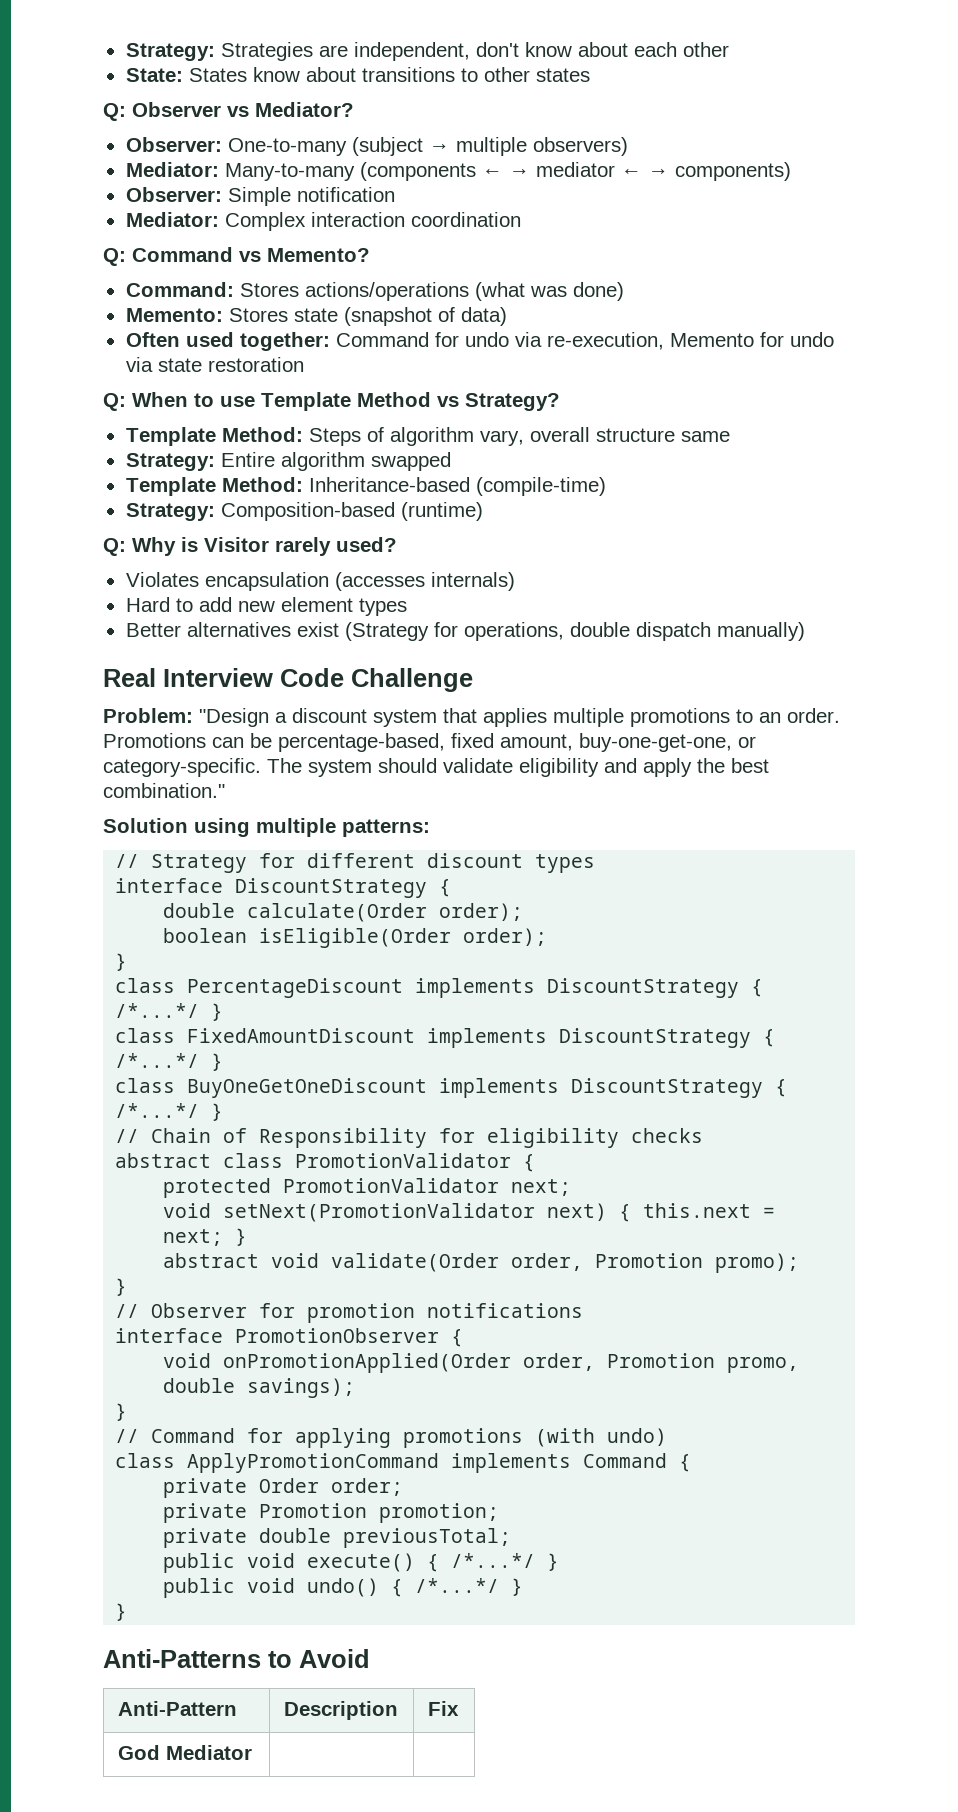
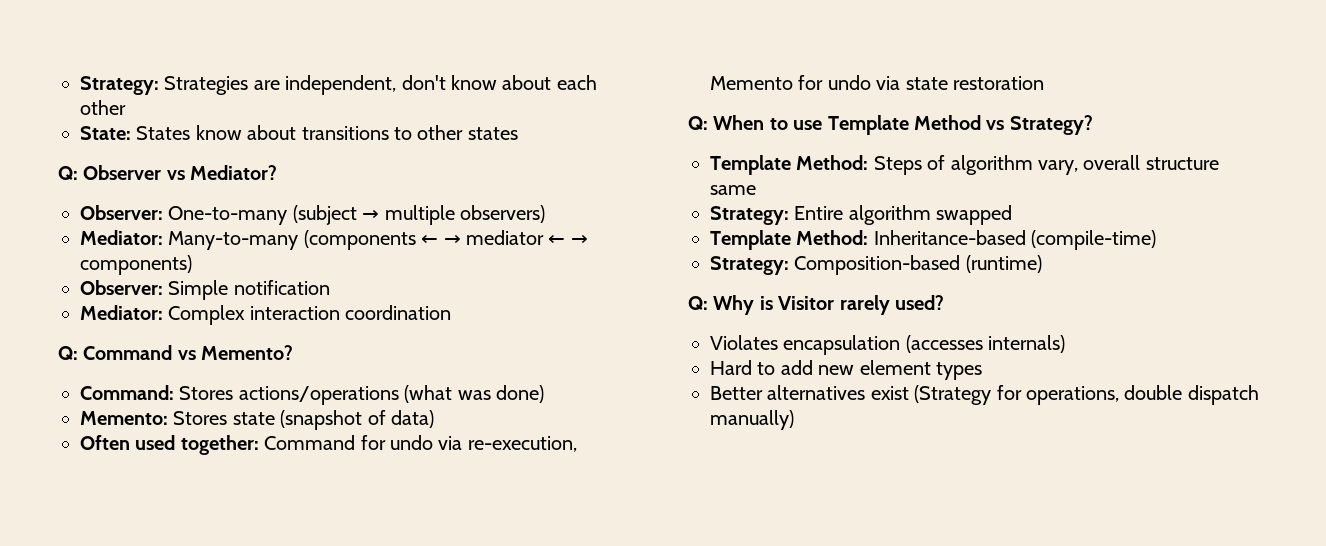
- Real Interview Code Challenge
- Problem: "Design a discount system that applies multiple promotions to an order. Promotions can be percentage-based, fixed amount, buy-one-get-one, or category-specific. The system should validate eligibility and apply the best combination."
- Solution using multiple patterns:
- // Strategy for different discount types
- interface DiscountStrategy {
- double calculate(Order order);
- boolean isEligible(Order order);
- }
- class PercentageDiscount implements DiscountStrategy { /*...*/ }
- class FixedAmountDiscount implements DiscountStrategy { /*...*/ }
- class BuyOneGetOneDiscount implements DiscountStrategy { /*...*/ }
- // Chain of Responsibility for eligibility checks
- abstract class PromotionValidator {
- protected PromotionValidator next;
- void setNext(PromotionValidator next) { this.next = next; }
- abstract void validate(Order order, Promotion promo);
- }
- // Observer for promotion notifications
- interface PromotionObserver {
- void onPromotionApplied(Order order, Promotion promo, double savings);
- }
- // Command for applying promotions (with undo)
- class ApplyPromotionCommand implements Command {
- private Order order;
- private Promotion promotion;
- private double previousTotal;
- public void execute() { /*...*/ }
- public void undo() { /*...*/ }
- }
- Anti-Patterns to Avoid
- Anti-Pattern | Description | Fix
- God Mediator | |

